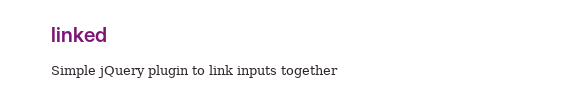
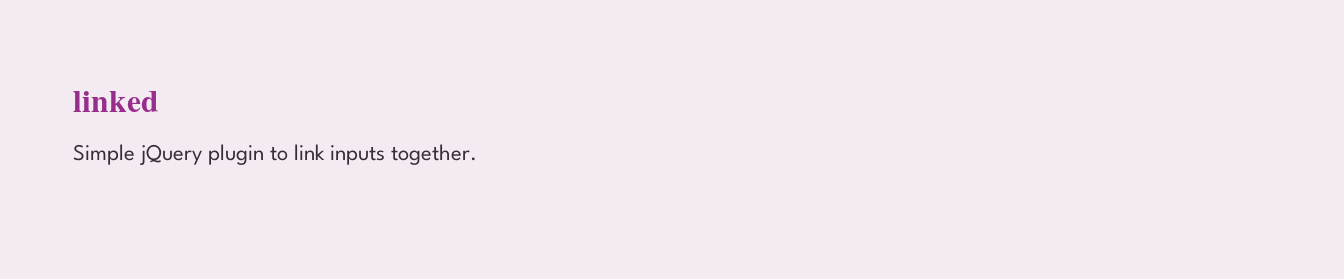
- Simple jQuery plugin to link inputs together
+ Simple jQuery plugin to link inputs together.

